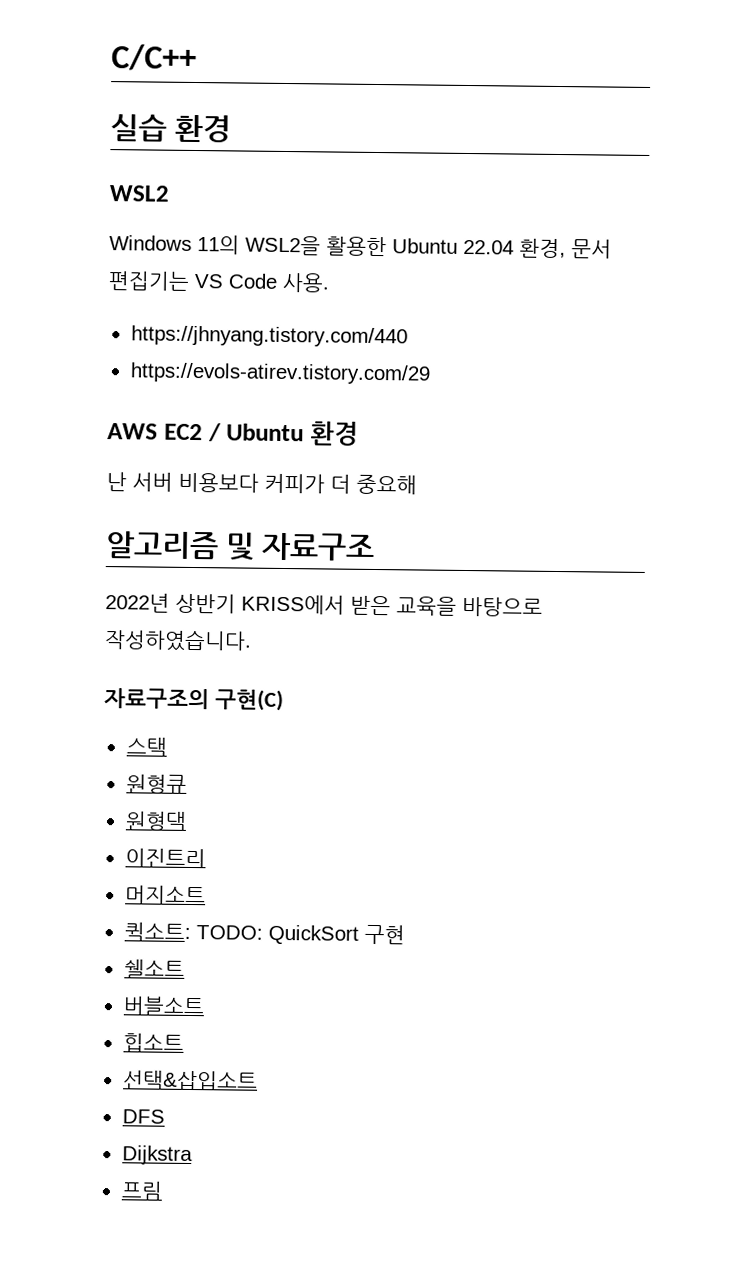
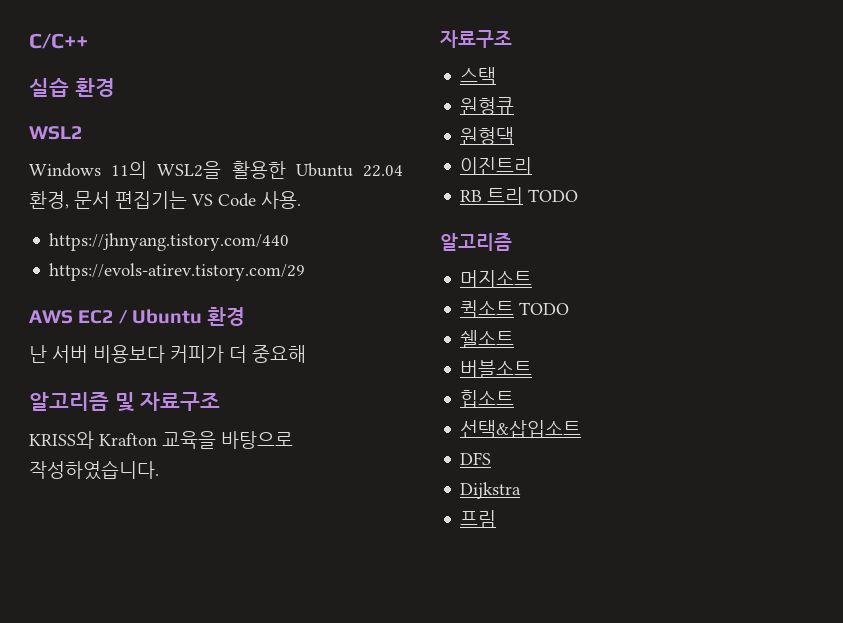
- 2022년 상반기 KRISS에서 받은 교육을 바탕으로 작성하였습니다.
- 자료구조의 구현(C)
+ KRISS와 Krafton 교육을 바탕으로 작성하였습니다.
+ 자료구조
+ RB 트리 TODO
+ 알고리즘
  머지소트
- 퀵소트: TODO: QuickSort 구현
+ 퀵소트 TODO

